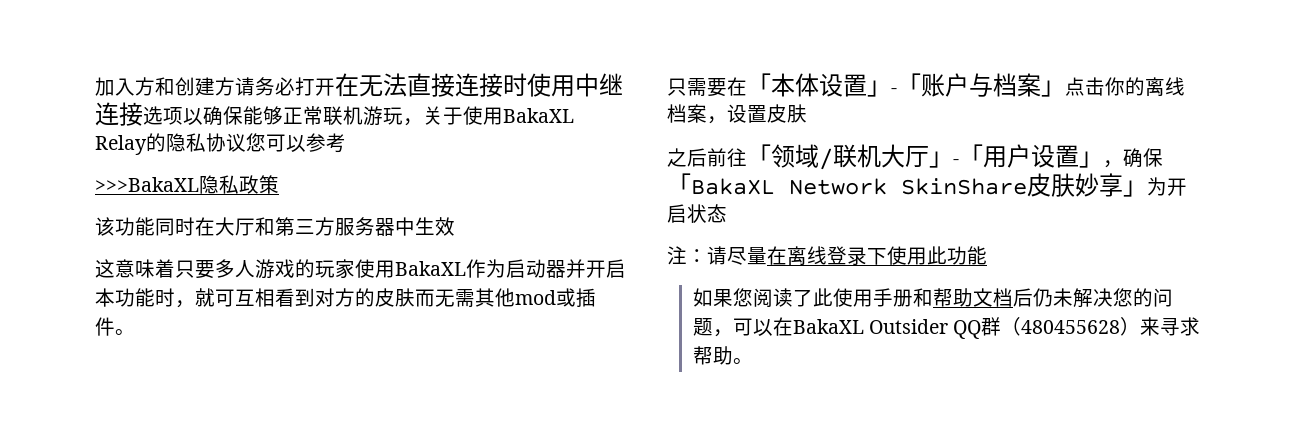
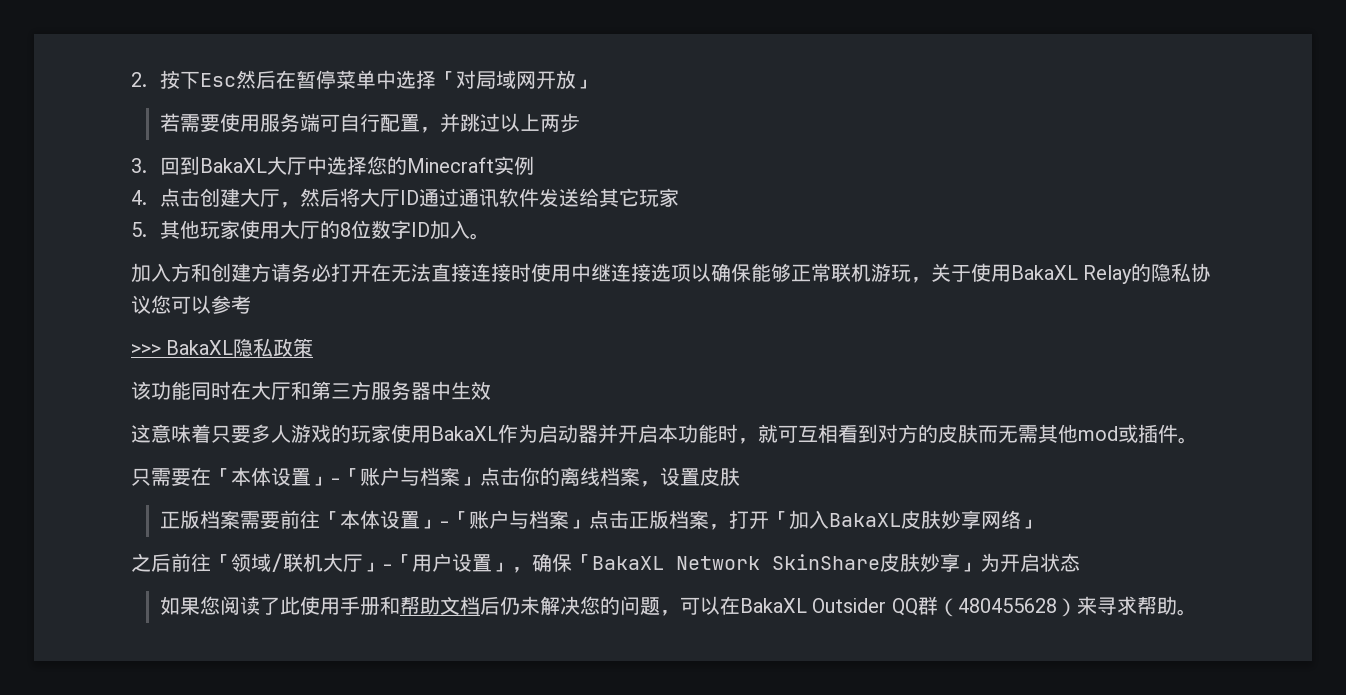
+ 2.按下Esc然后在暂停菜单中选择「对局域网开放」
+ 若需要使用服务端可自行配置，并跳过以上两步
+ 3.回到BakaXL大厅中选择您的Minecraft实例
+ 4.点击创建大厅，然后将大厅ID通过通讯软件发送给其它玩家
+ 5.其他玩家使用大厅的8位数字ID加入。
- >>>BakaXL隐私政策
+ >>> BakaXL隐私政策
+ 正版档案需要前往「本体设置」-「账户与档案」点击正版档案，打开「加入BakaXL皮肤妙享网络」
- 注：请尽量在离线登录下使用此功能

